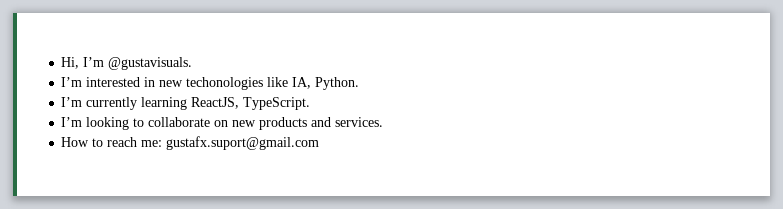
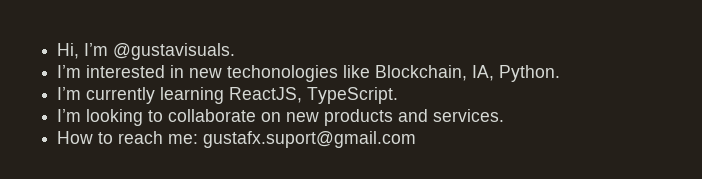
- I’m interested in new techonologies like IA, Python.
+ I’m interested in new techonologies like Blockchain, IA, Python.

